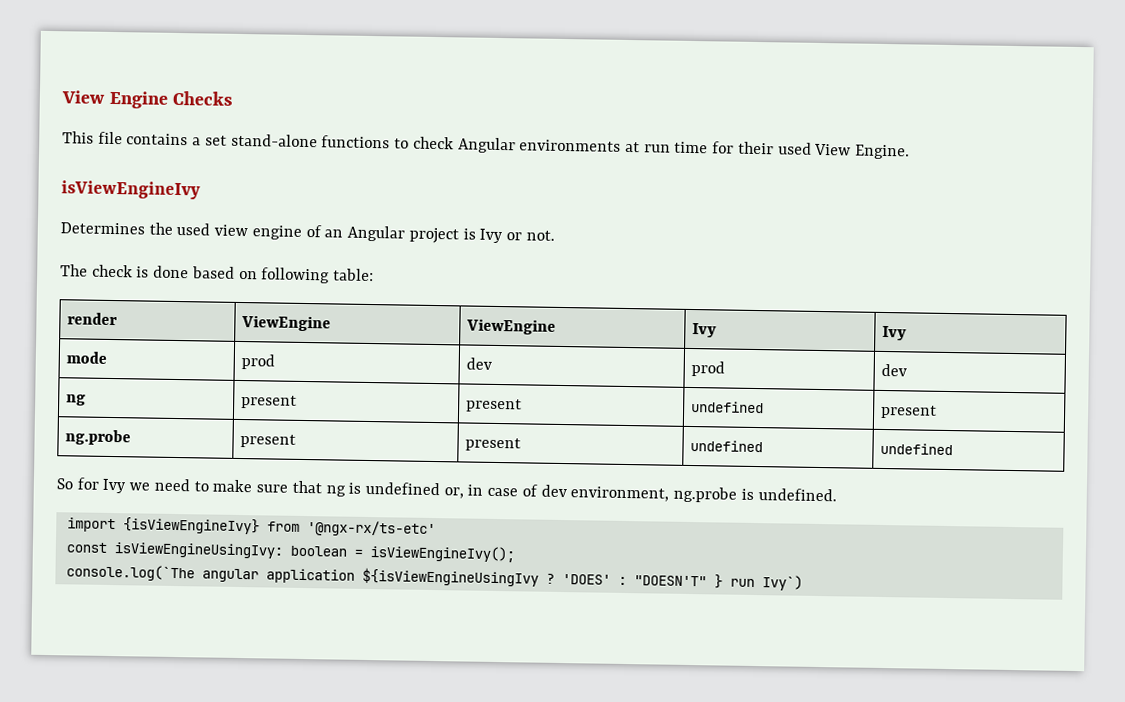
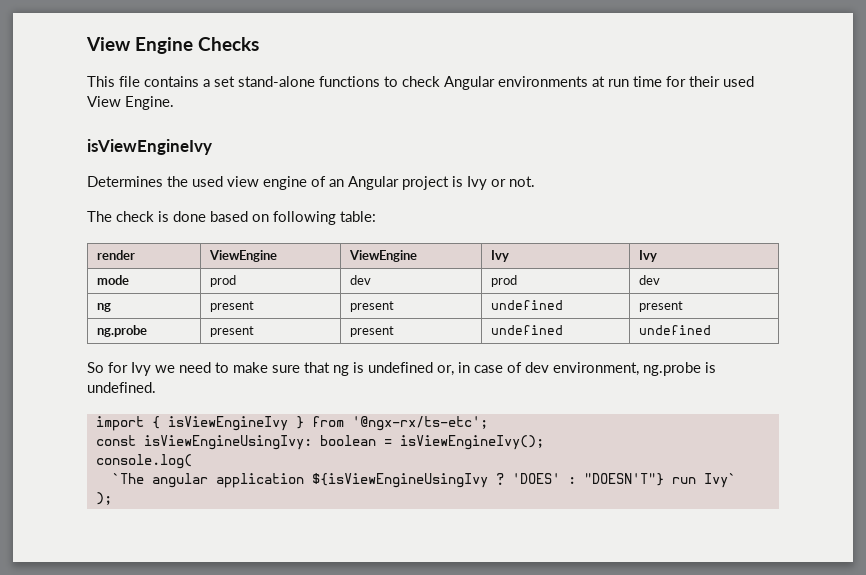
- import {isViewEngineIvy} from '@ngx-rx/ts-etc'
+ import { isViewEngineIvy } from '@ngx-rx/ts-etc';
- console.log(`The angular application ${isViewEngineUsingIvy ?
+ console.log(
+ `The angular application ${isViewEngineUsingIvy ?
- 'DOES' : "DOESN'T" } run Ivy`)
+ 'DOES' : "DOESN'T"} run Ivy`
+ );

